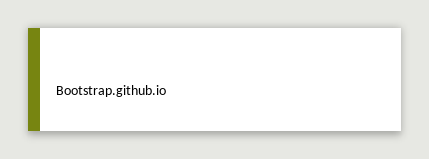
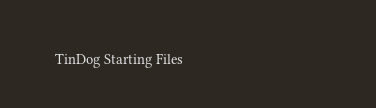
- Bootstrap.github.io
+ TinDog Starting Files

